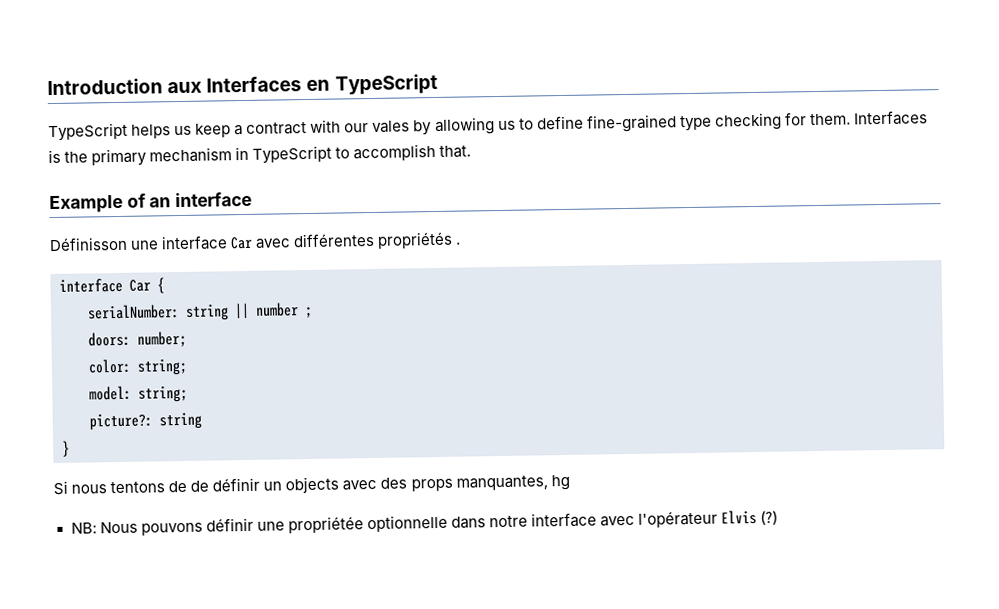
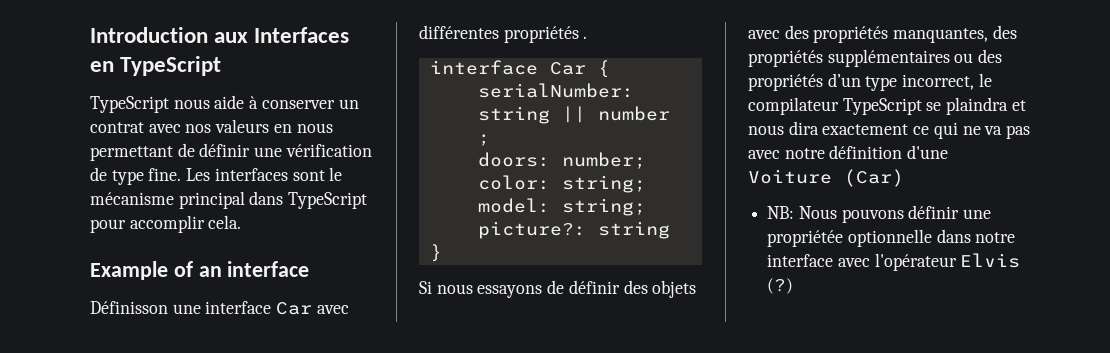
- TypeScript helps us keep a contract with our vales by allowing us to define fine-grained type checking for them. Interfaces is the primary mechanism in TypeScript to accomplish that.
+ TypeScript nous aide à conserver un contrat avec nos valeurs en nous permettant de définir une vérification de type fine. Les interfaces sont le mécanisme principal dans TypeScript pour accomplir cela.
- Si nous tentons de de définir un objects avec des props manquantes, hg
+ Si nous essayons de définir des objets avec des propriétés manquantes, des propriétés supplémentaires ou des propriétés d’un type incorrect, le compilateur TypeScript se plaindra et nous dira exactement ce qui ne va pas avec notre définition d'une Voiture (Car)

